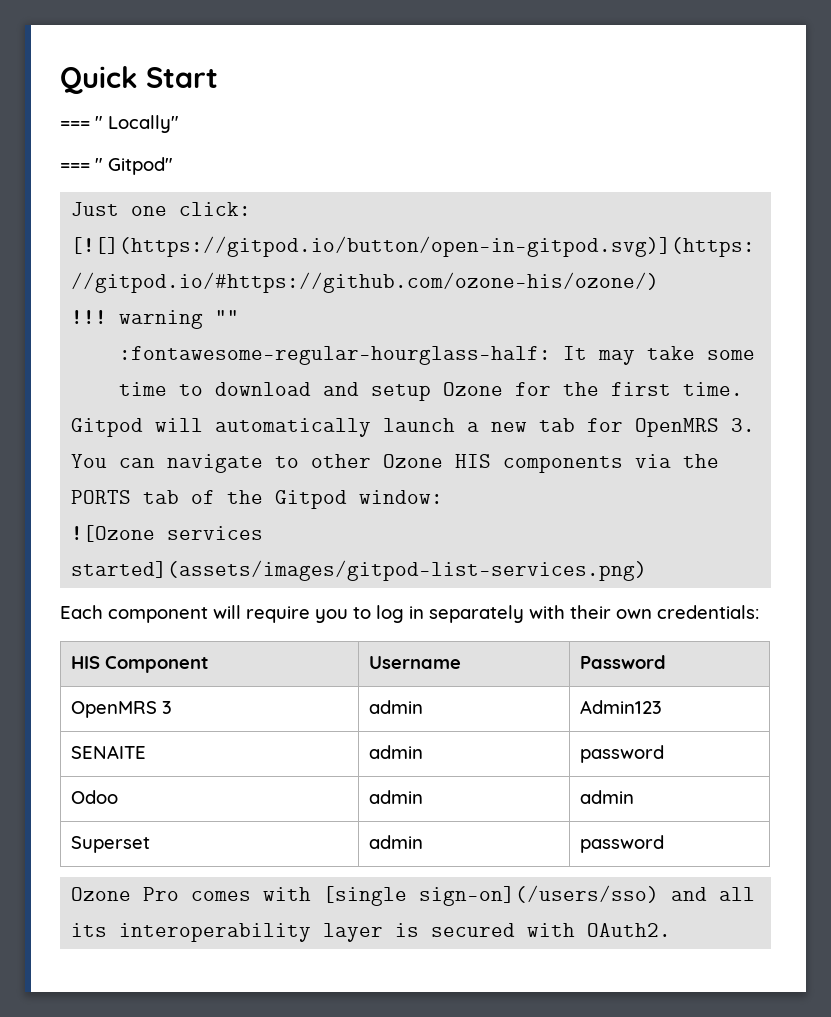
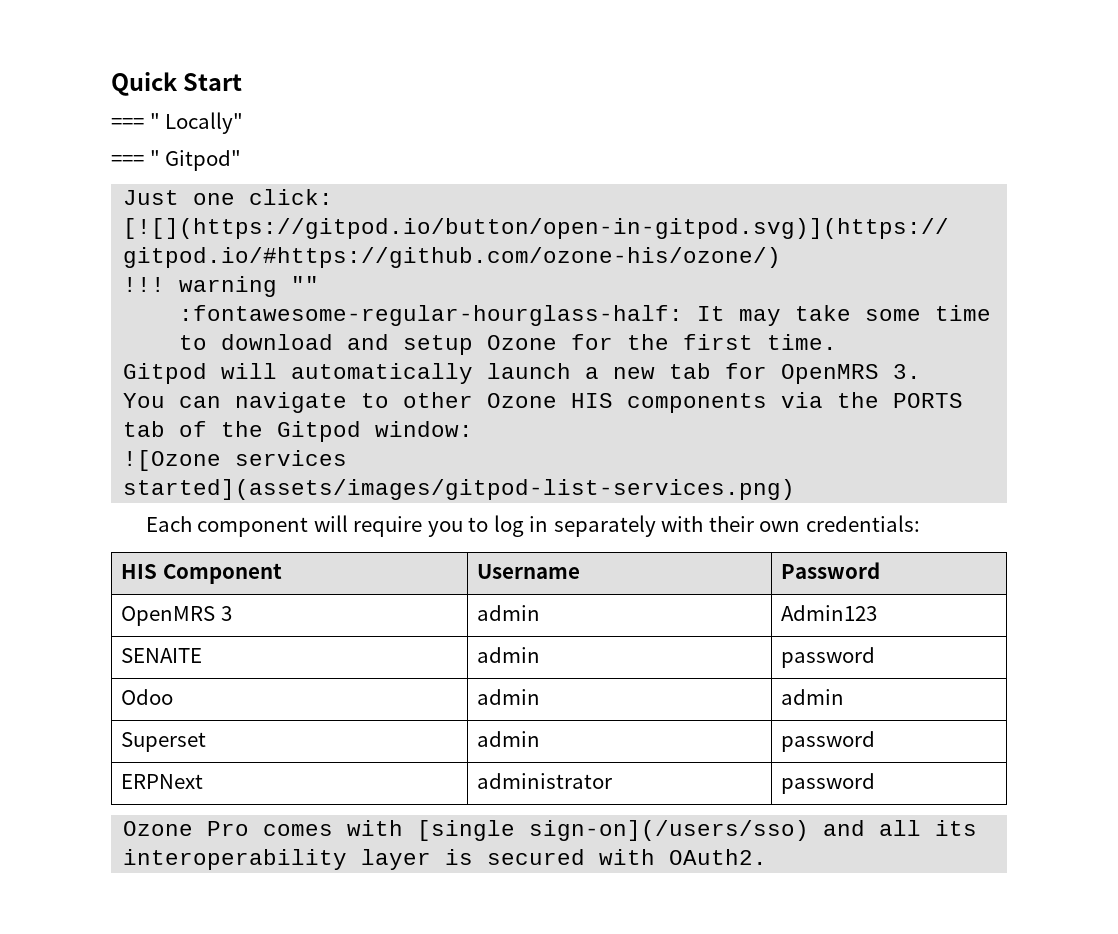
+ ERPNext | administrator | password

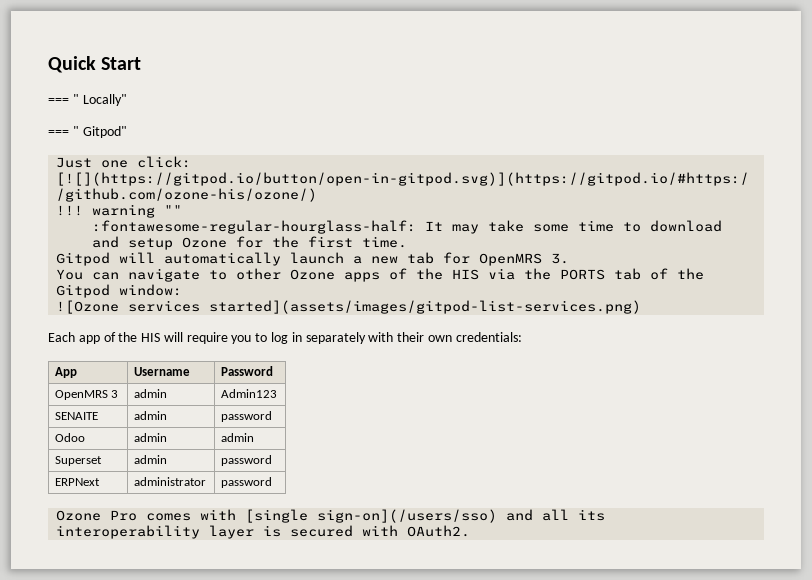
- You can navigate to other Ozone HIS components via the PORTS tab of the Gitpod window:
+ You can navigate to other Ozone apps of the HIS via the PORTS tab of the Gitpod window:
- Each component will require you to log in separately with their own credentials:
+ Each app of the HIS will require you to log in separately with their own credentials:
- HIS Component | Username | Password
+ App | Username | Password

